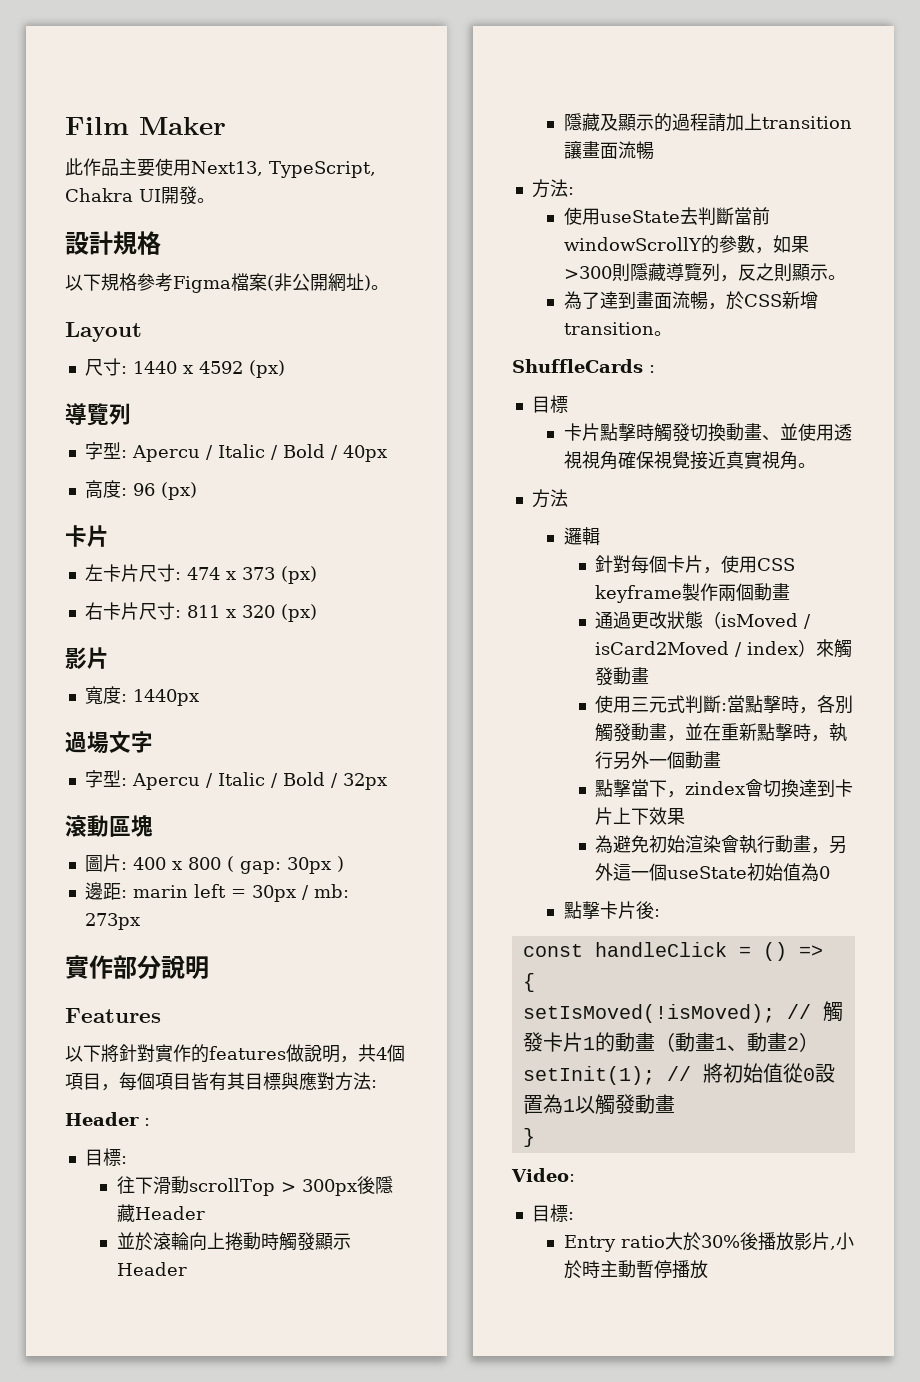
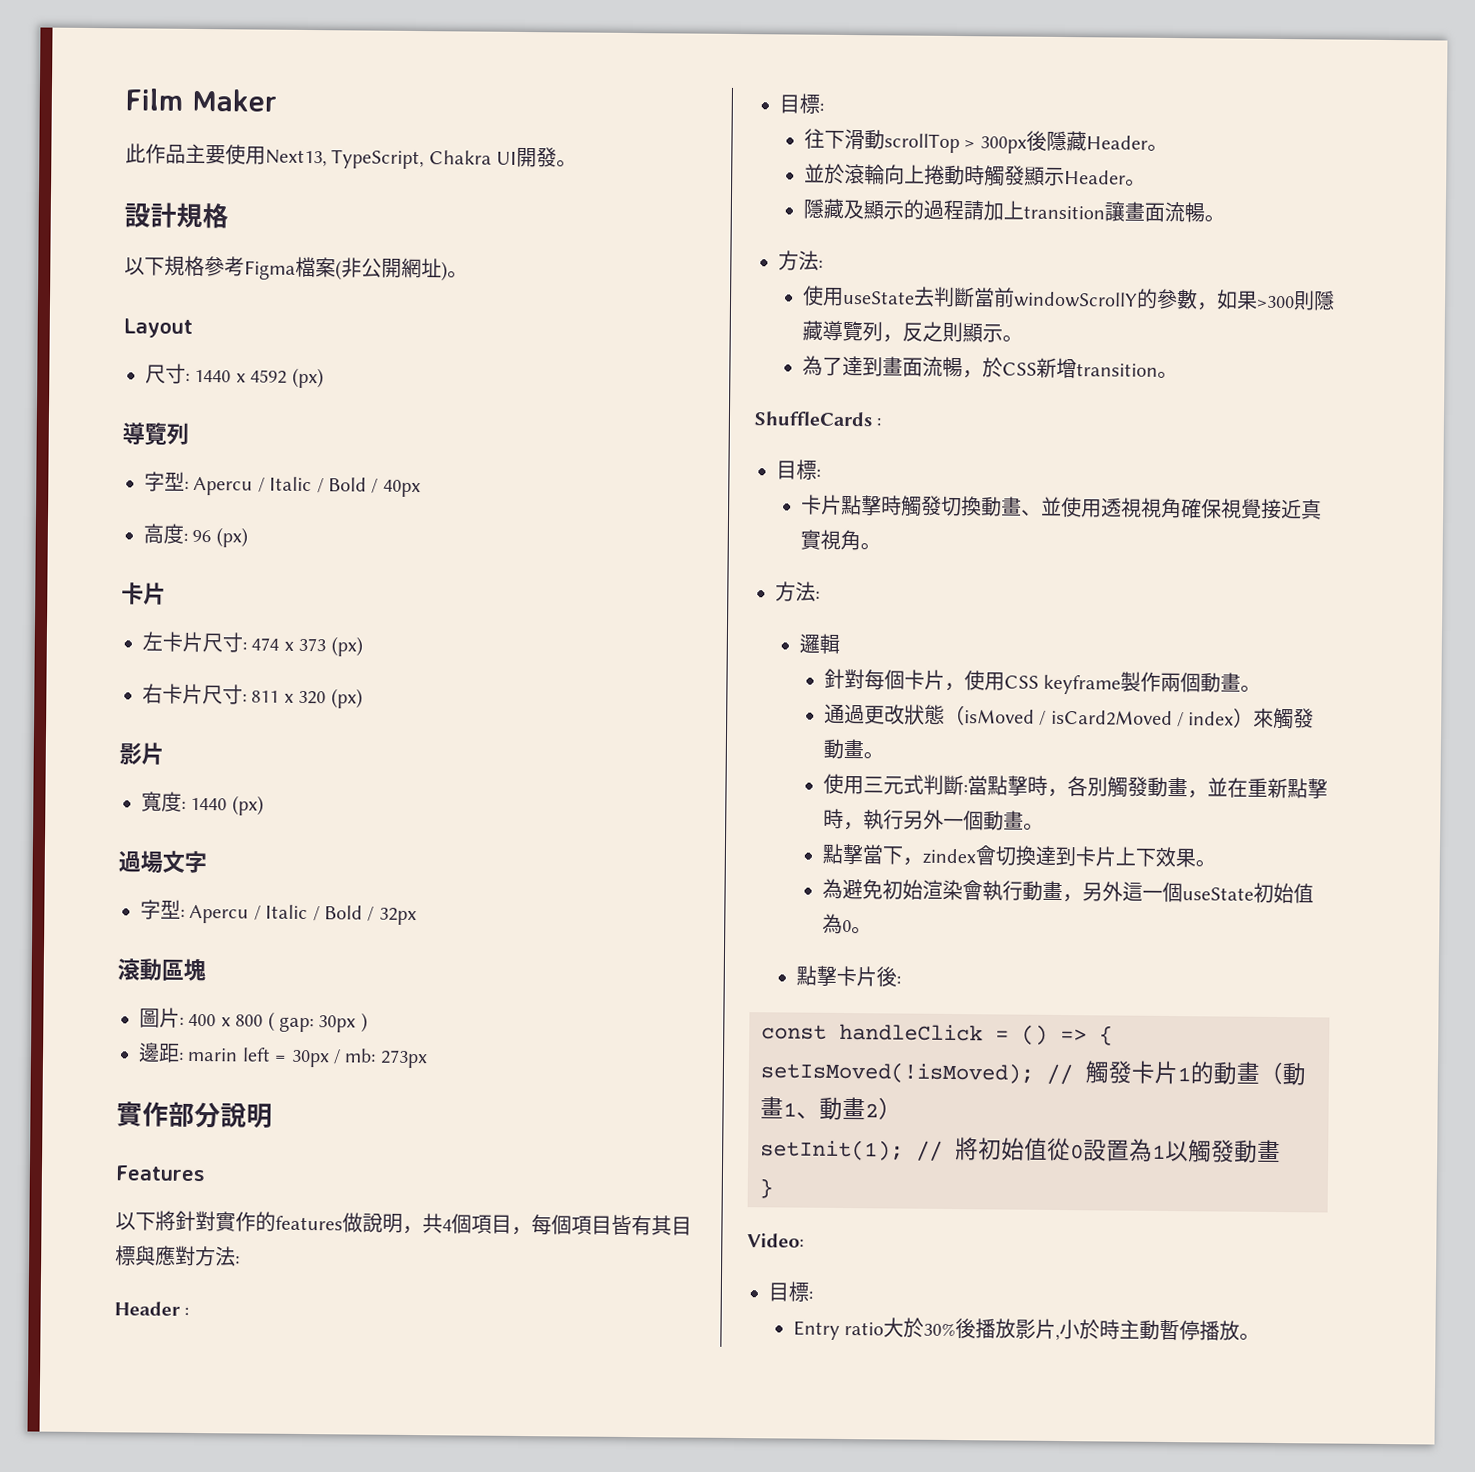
- 寬度: 1440px
+ 寬度: 1440 (px)
- 往下滑動scrollTop > 300px後隱藏Header
+ 往下滑動scrollTop > 300px後隱藏Header。
- 並於滾輪向上捲動時觸發顯示Header
+ 並於滾輪向上捲動時觸發顯示Header。
- 隱藏及顯示的過程請加上transition讓畫面流暢
+ 隱藏及顯示的過程請加上transition讓畫面流暢。
  ShuffleCards :
- 目標
+ 目標:
  卡片點擊時觸發切換動畫、並使用透視視角確保視覺接近真實視角。
- 方法
+ 方法:
- 針對每個卡片，使用CSS keyframe製作兩個動畫
+ 針對每個卡片，使用CSS keyframe製作兩個動畫。
- 通過更改狀態（isMoved / isCard2Moved / index）來觸發動畫
+ 通過更改狀態（isMoved / isCard2Moved / index）來觸發動畫。
- 使用三元式判斷:當點擊時，各別觸發動畫，並在重新點擊時，執行另外一個動畫
+ 使用三元式判斷:當點擊時，各別觸發動畫，並在重新點擊時，執行另外一個動畫。
- 點擊當下，zindex會切換達到卡片上下效果
+ 點擊當下，zindex會切換達到卡片上下效果。
- 為避免初始渲染會執行動畫，另外這一個useState初始值為0
+ 為避免初始渲染會執行動畫，另外這一個useState初始值為0。
- Entry ratio大於30%後播放影片,小於時主動暫停播放
+ Entry ratio大於30%後播放影片,小於時主動暫停播放。

